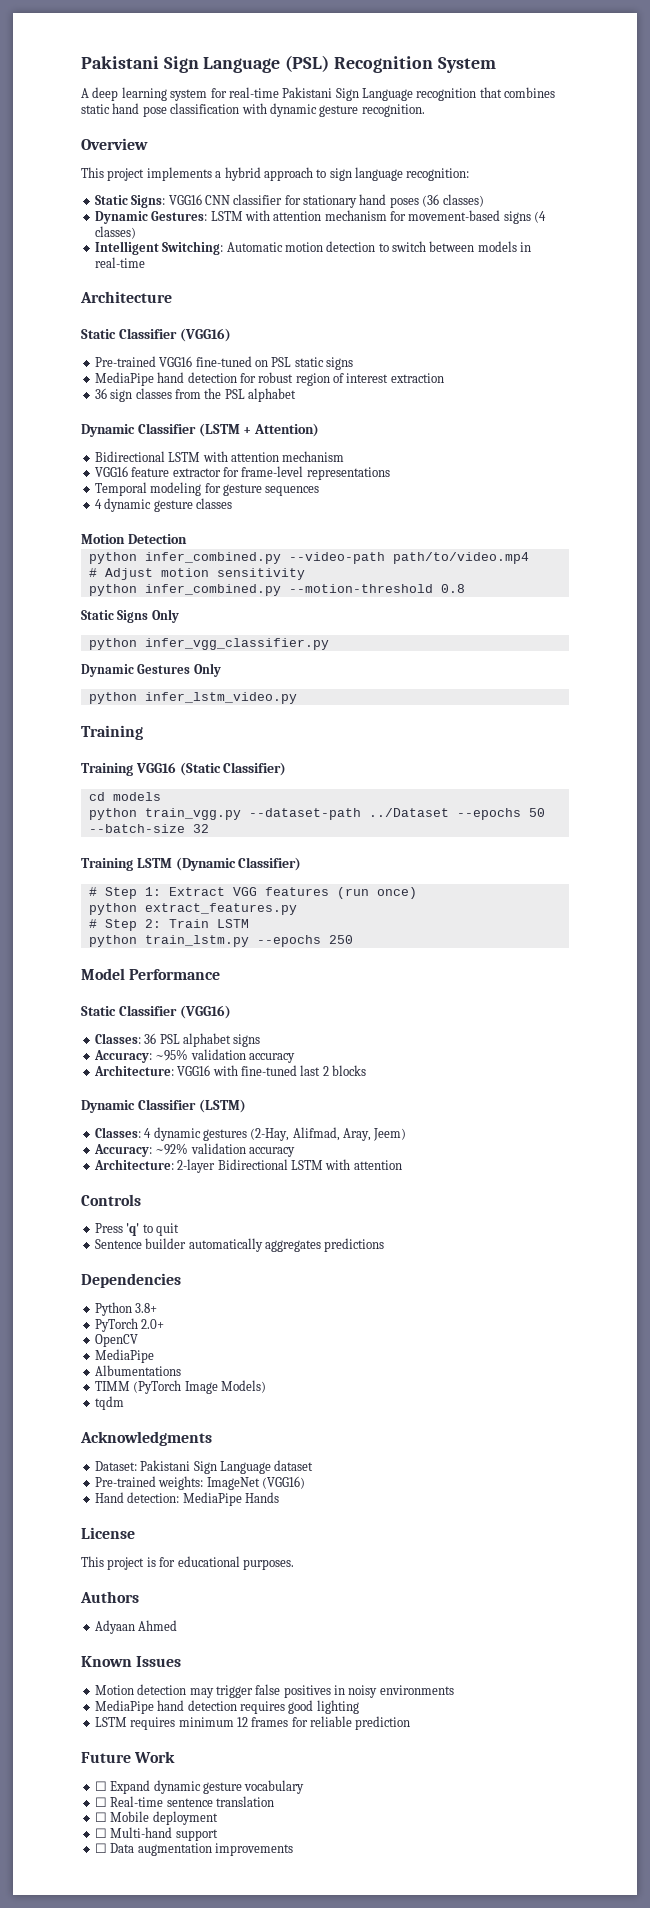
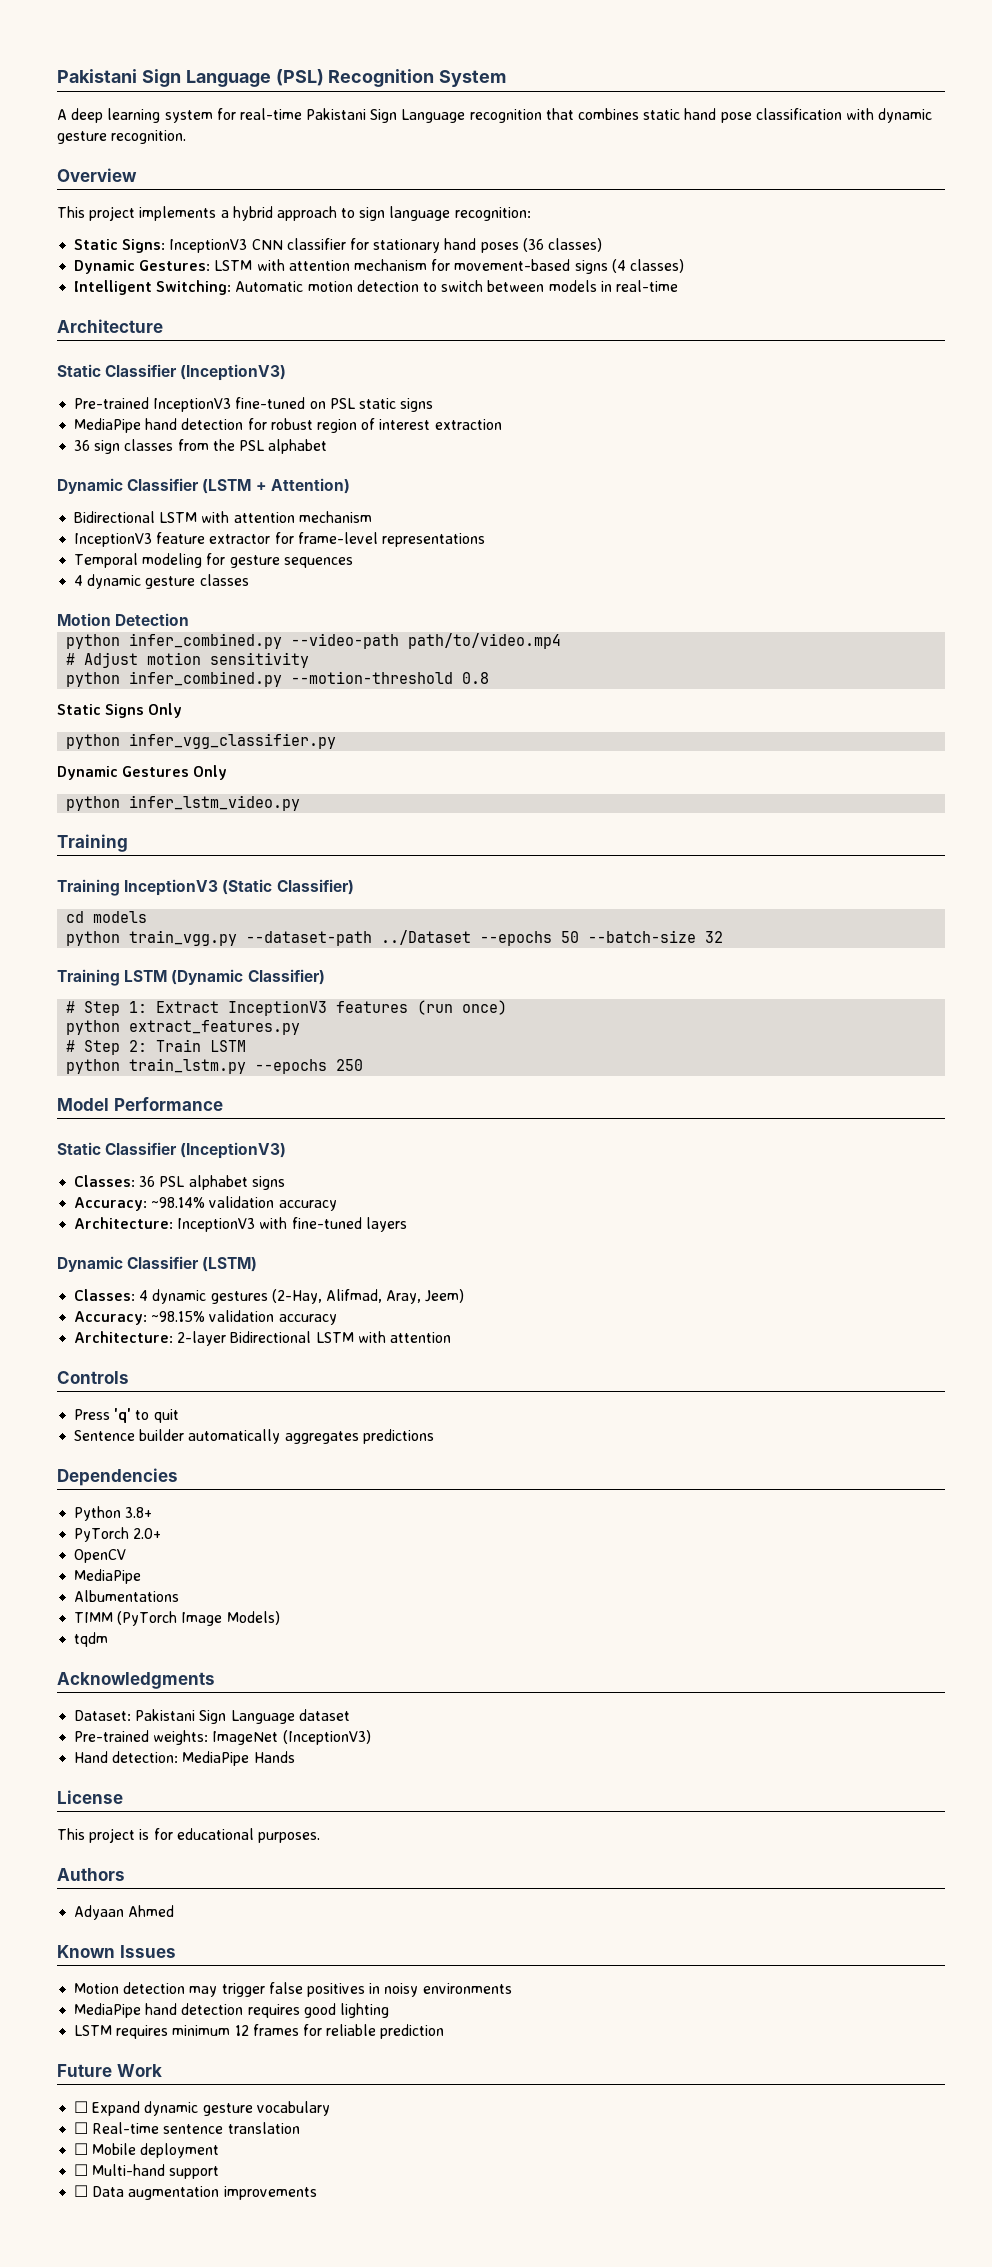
- Static Signs: VGG16 CNN classifier for stationary hand poses (36 classes)
+ Static Signs: InceptionV3 CNN classifier for stationary hand poses (36 classes)
  Architecture
- Static Classifier (VGG16)
- Pre-trained VGG16 fine-tuned on PSL static signs
+ Static Classifier (InceptionV3)
+ Pre-trained InceptionV3 fine-tuned on PSL static signs
- VGG16 feature extractor for frame-level representations
+ InceptionV3 feature extractor for frame-level representations
- Training VGG16 (Static Classifier)
+ Training InceptionV3 (Static Classifier)
- # Step 1: Extract VGG features (run once)
+ # Step 1: Extract InceptionV3 features (run once)
  Model Performance
- Static Classifier (VGG16)
+ Static Classifier (InceptionV3)
- Accuracy: ~95% validation accuracy
- Architecture: VGG16 with fine-tuned last 2 blocks
+ Accuracy: ~98.14% validation accuracy
+ Architecture: InceptionV3 with fine-tuned layers
- Accuracy: ~92% validation accuracy
+ Accuracy: ~98.15% validation accuracy
- Pre-trained weights: ImageNet (VGG16)
+ Pre-trained weights: ImageNet (InceptionV3)

